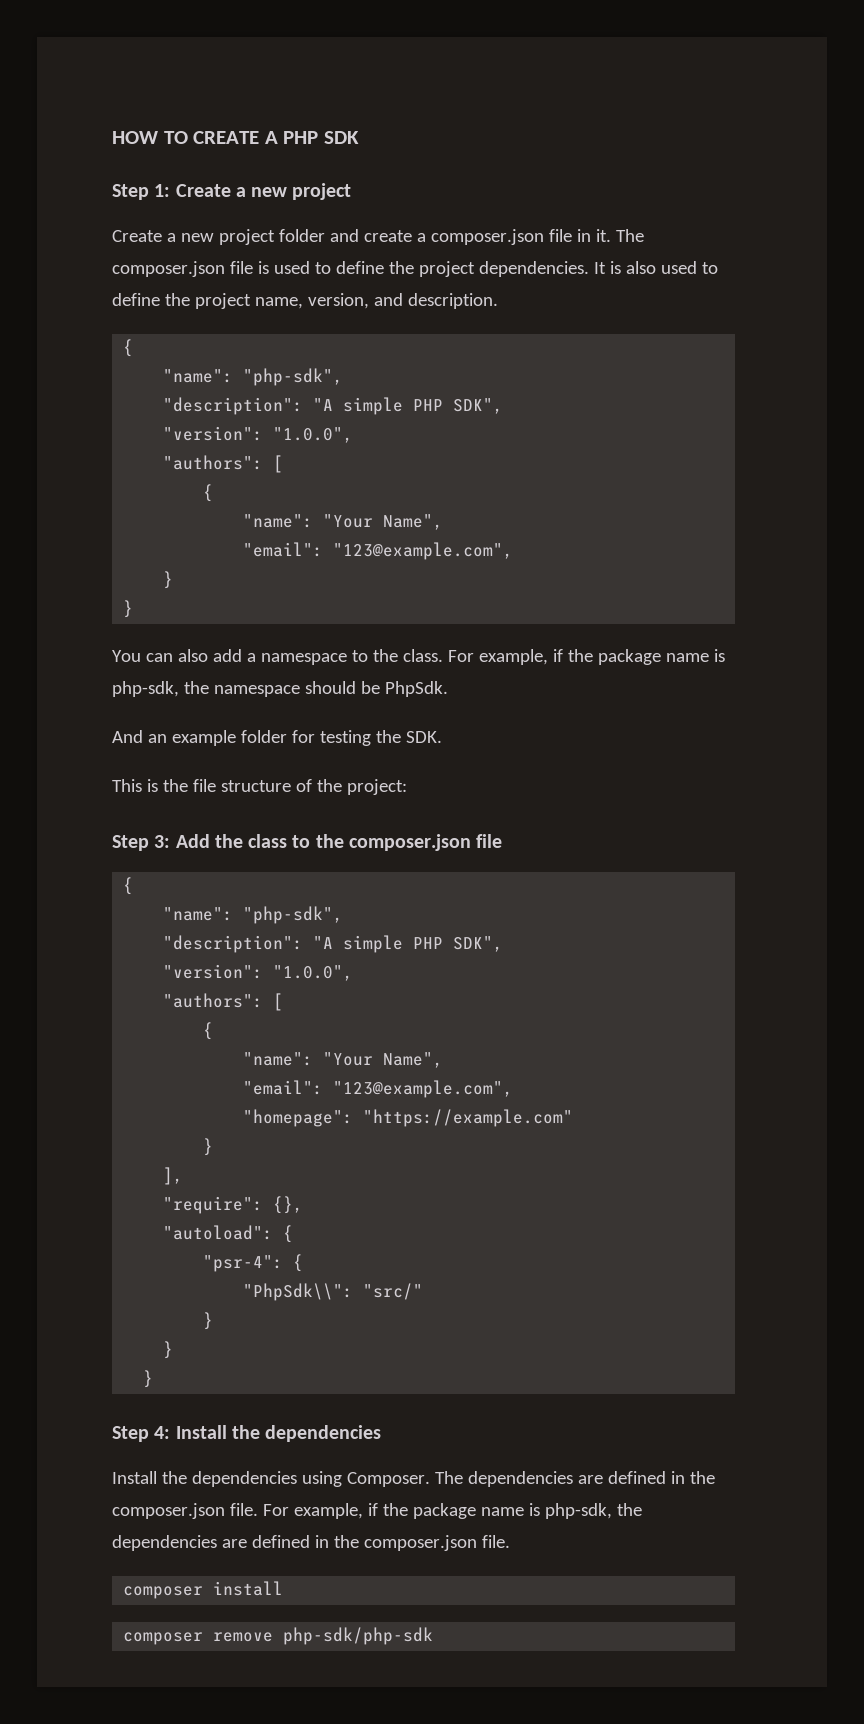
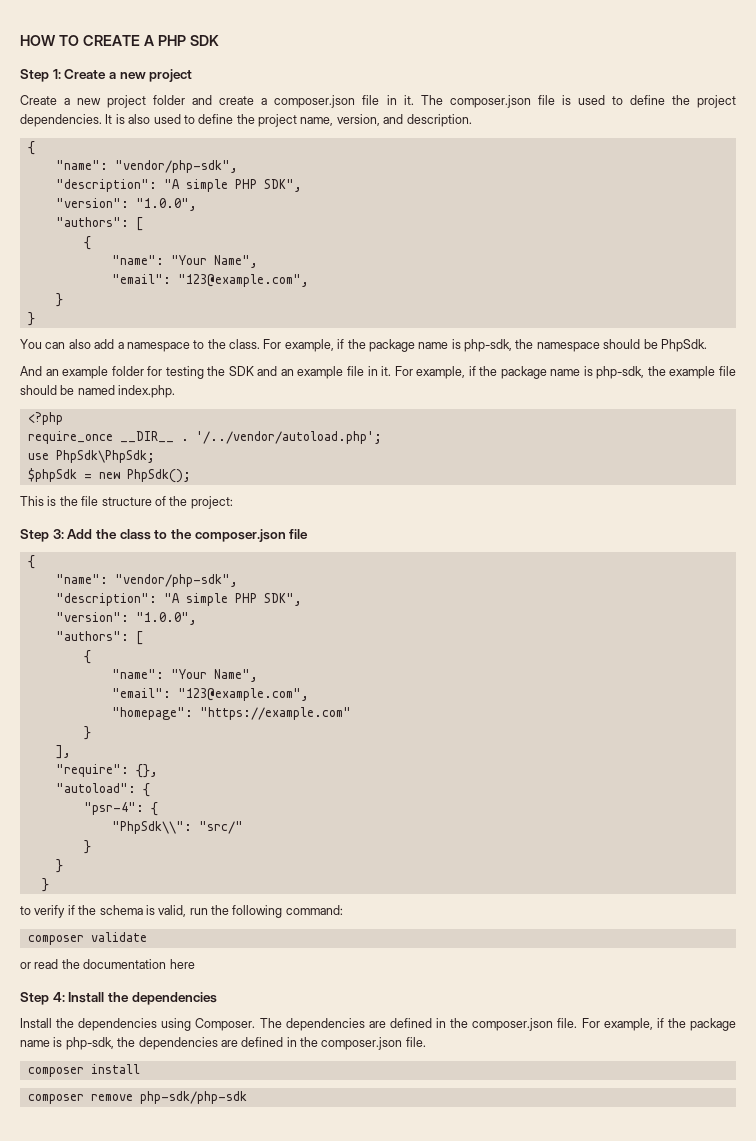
  It is also used to define the project name, version, and description.
  {
- "name": "php-sdk",
+ "name": "vendor/php-sdk",
- And an example folder for testing the SDK.
+ And an example folder for testing the SDK and an example file in it. For example, if the package name is php-sdk, the example file should be named index.php.
+ <?php
+ require_once __DIR__ . '/../vendor/autoload.php';
+ use PhpSdk\PhpSdk;
+ $phpSdk = new PhpSdk();
  Step 3: Add the class to the composer.json file
  {
- "name": "php-sdk",
+ "name": "vendor/php-sdk",
+ to verify if the schema is valid, run the following command:
+ composer validate
+ or read the documentation here

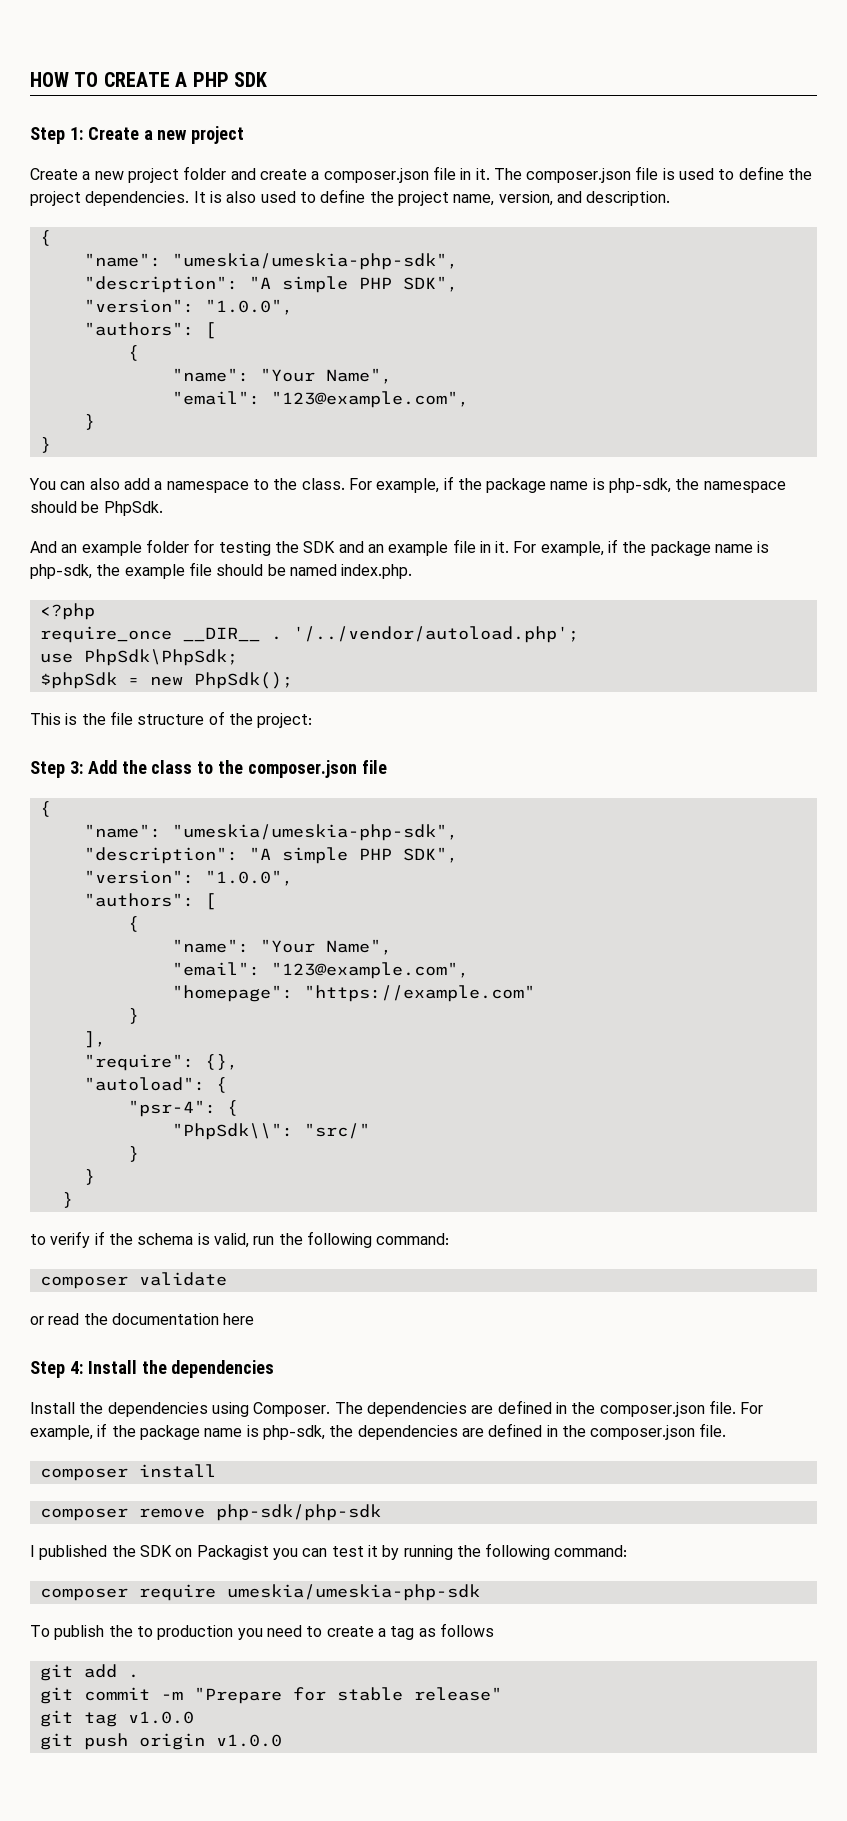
  It is also used to define the project name, version, and description.
  {
- "name": "vendor/php-sdk",
+ "name": "umeskia/umeskia-php-sdk",
  Step 3: Add the class to the composer.json file
  {
- "name": "vendor/php-sdk",
+ "name": "umeskia/umeskia-php-sdk",
+ I published the SDK on Packagist you can test it by running the following command:
+ composer require umeskia/umeskia-php-sdk
+ To publish the to production you need to create a tag as follows
+ git add .
+ git commit -m "Prepare for stable release"
+ git tag v1.0.0
+ git push origin v1.0.0

